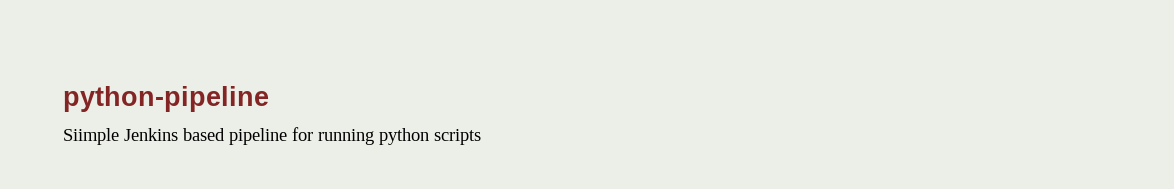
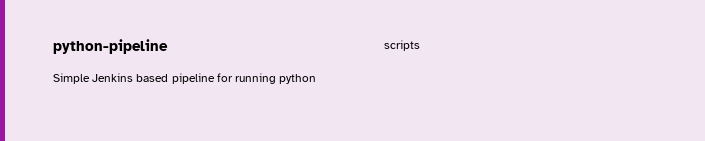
- Siimple Jenkins based pipeline for running python scripts
+ Simple Jenkins based pipeline for running python scripts

